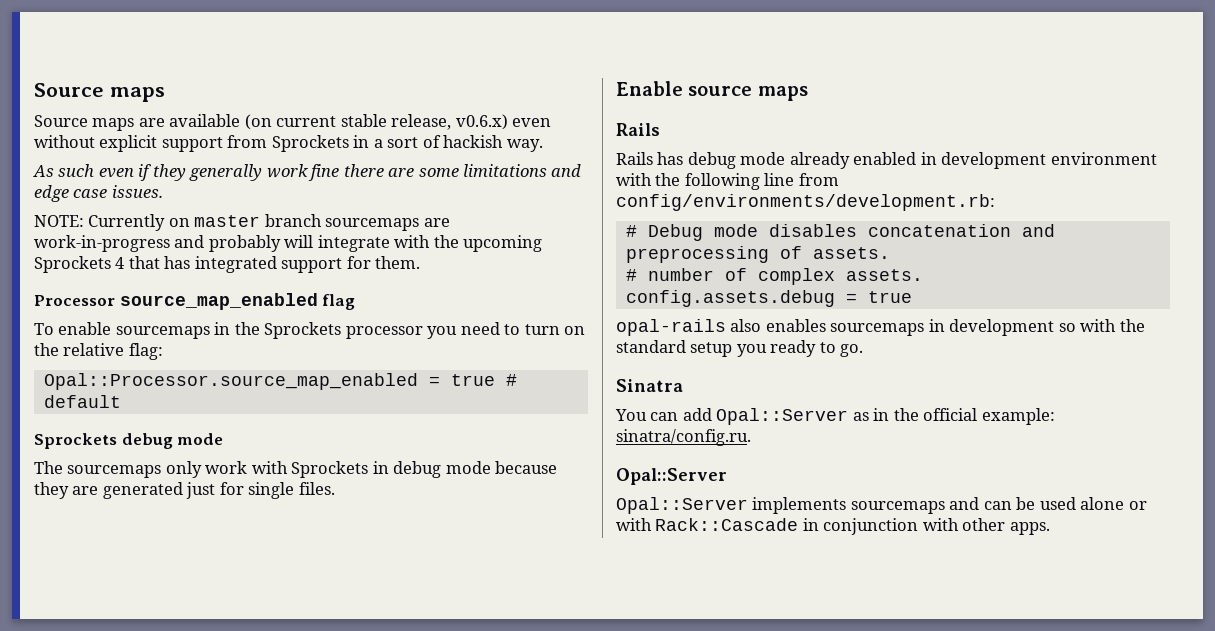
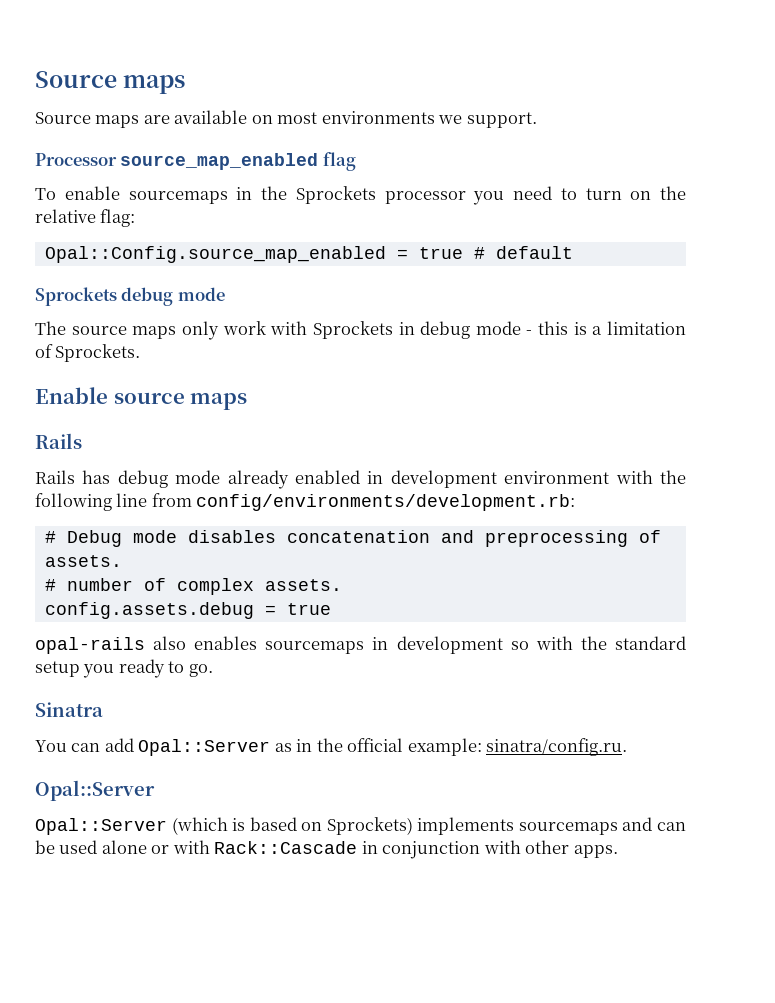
- Source maps are available (on current stable release, v0.6.x) even without explicit support from Sprockets in a sort of hackish way.
- As such even if they generally work fine there are some limitations and edge case issues.
- NOTE: Currently on master branch sourcemaps are work-in-progress and probably will integrate with the upcoming Sprockets 4 that has integrated support for them.
+ Source maps are available on most environments we support.
- Opal::Processor.source_map_enabled = true # default
+ Opal::Config.source_map_enabled = true # default
- The sourcemaps only work with Sprockets in debug mode because they are generated just for single files.
+ The source maps only work with Sprockets in debug mode - this is a limitation of Sprockets.
- Opal::Server implements sourcemaps and can be used alone or with Rack::Cascade in conjunction with other apps.
+ Opal::Server (which is based on Sprockets) implements sourcemaps and can be used alone or with Rack::Cascade in conjunction with other apps.

